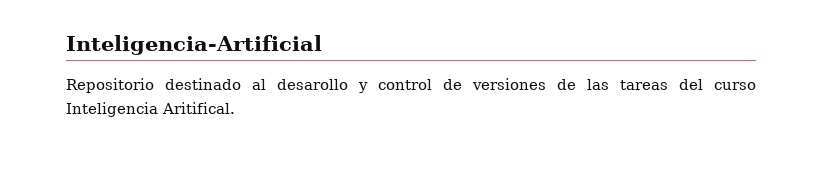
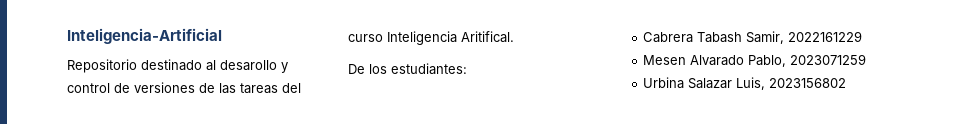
+ De los estudiantes:
+ Cabrera Tabash Samir, 2022161229
+ Mesen Alvarado Pablo, 2023071259
+ Urbina Salazar Luis, 2023156802

